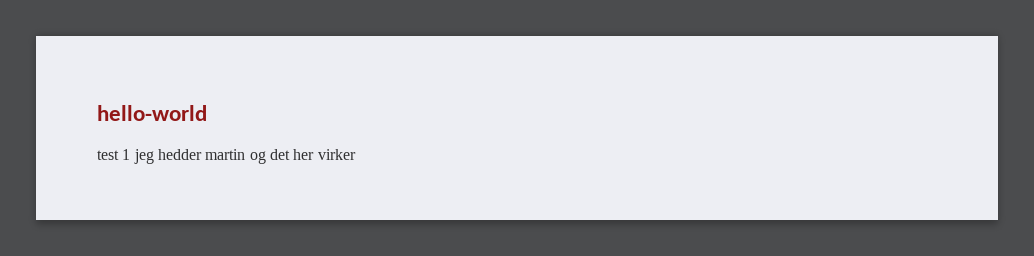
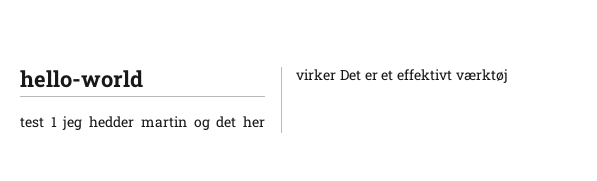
- test 1 jeg hedder martin og det her virker
+ test 1 jeg hedder martin og det her virker Det er et effektivt værktøj

